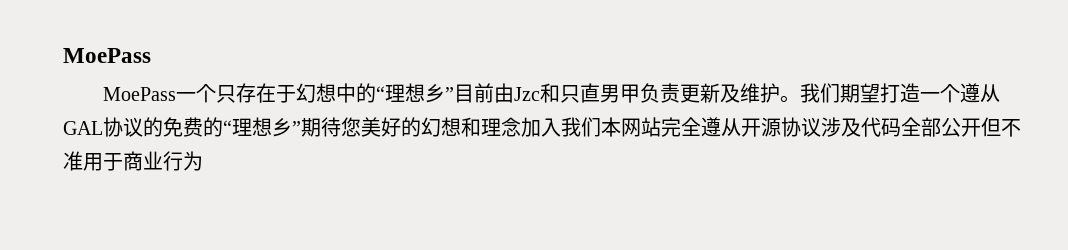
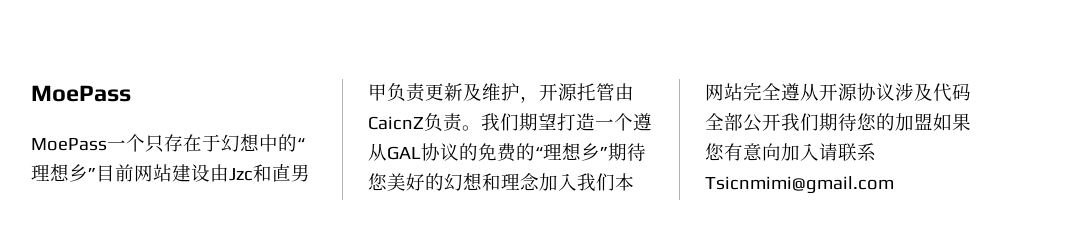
- MoePass一个只存在于幻想中的“理想乡”目前由Jzc和只直男甲负责更新及维护。
+ MoePass一个只存在于幻想中的“理想乡”目前网站建设由Jzc和直男甲负责更新及维护，开源托管由CaicnZ负责。
- 我们期望打造一个遵从GAL协议的免费的“理想乡”期待您美好的幻想和理念加入我们本网站完全遵从开源协议涉及代码全部公开但不准用于商业行为
+ 我们期望打造一个遵从GAL协议的免费的“理想乡”期待您美好的幻想和理念加入我们本网站完全遵从开源协议涉及代码全部公开我们期待您的加盟如果您有意向加入请联系Tsicnmimi@gmail.com

